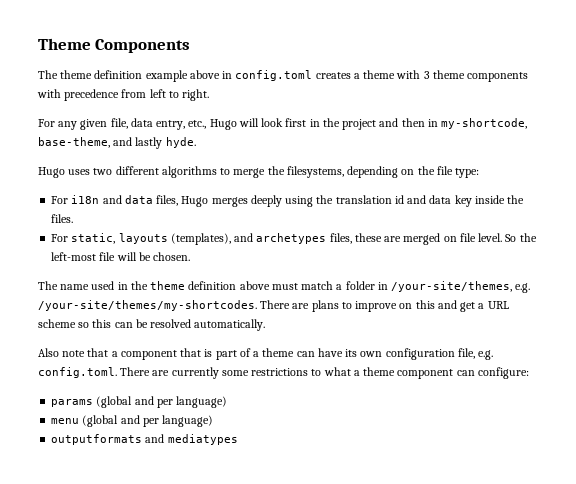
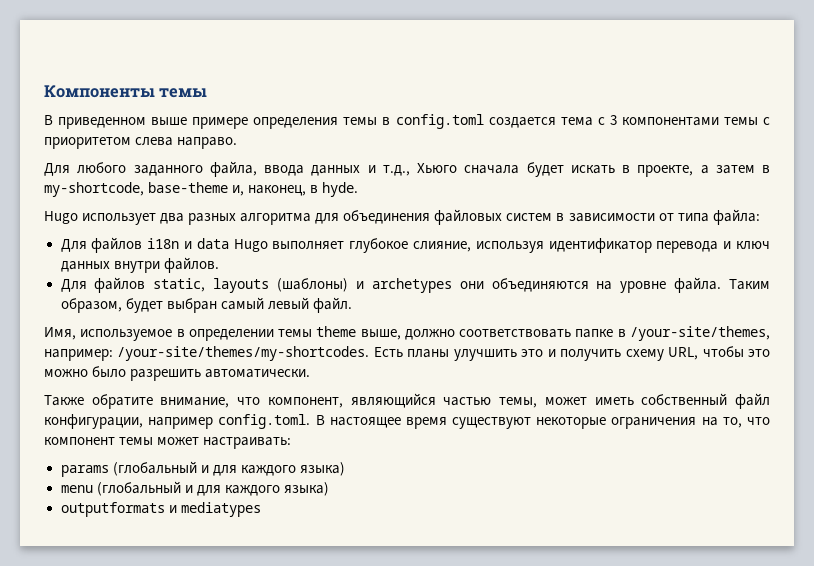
- Theme Components
- The theme definition example above in config.toml creates a theme with 3 theme components with precedence from left to right.
- For any given file, data entry, etc., Hugo will look first in the project and then in my-shortcode, base-theme, and lastly hyde.
- Hugo uses two different algorithms to merge the filesystems, depending on the file type:
- For i18n and data files, Hugo merges deeply using the translation id and data key inside the files.
- For static, layouts (templates), and archetypes files, these are merged on file level. So the left-most file will be chosen.
- The name used in the theme definition above must match a folder in /your-site/themes, e.g. /your-site/themes/my-shortcodes. There are plans to improve on this and get a URL scheme so this can be resolved automatically.
- Also note that a component that is part of a theme can have its own configuration file, e.g. config.toml. There are currently some restrictions to what a theme component can configure:
- params (global and per language)
- menu (global and per language)
+ Компоненты темы
+ В приведенном выше примере определения темы в config.toml создается тема с 3 компонентами темы с приоритетом слева направо.
+ Для любого заданного файла, ввода данных и т.д., Хьюго сначала будет искать в проекте, а затем в my-shortcode, base-theme и, наконец, в hyde.
+ Hugo использует два разных алгоритма для объединения файловых систем в зависимости от типа файла:
+ Для файлов i18n и data Hugo выполняет глубокое слияние, используя идентификатор перевода и ключ данных внутри файлов.
+ Для файлов static, layouts (шаблоны) и archetypes они объединяются на уровне файла. Таким образом, будет выбран самый левый файл.
+ Имя, используемое в определении темы theme выше, должно соответствовать папке в /your-site/themes, например: /your-site/themes/my-shortcodes. Есть планы улучшить это и получить схему URL, чтобы это можно было разрешить автоматически.
+ Также обратите внимание, что компонент, являющийся частью темы, может иметь собственный файл конфигурации, например config.toml. В настоящее время существуют некоторые ограничения на то, что компонент темы может настраивать:
+ params (глобальный и для каждого языка)
+ menu (глобальный и для каждого языка)
- outputformats and mediatypes
+ outputformats и mediatypes

